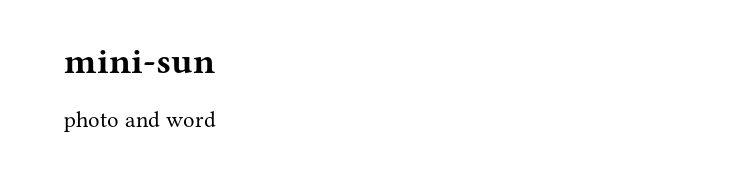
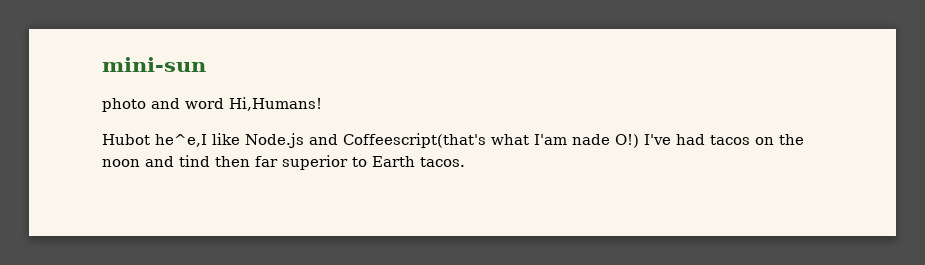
- photo and word
+ photo and word Hi,Humans!
+ Hubot he^e,I like Node.js and Coffeescript(that's what I'am nade O!) I've had tacos on the noon and tind then far superior to Earth tacos.

